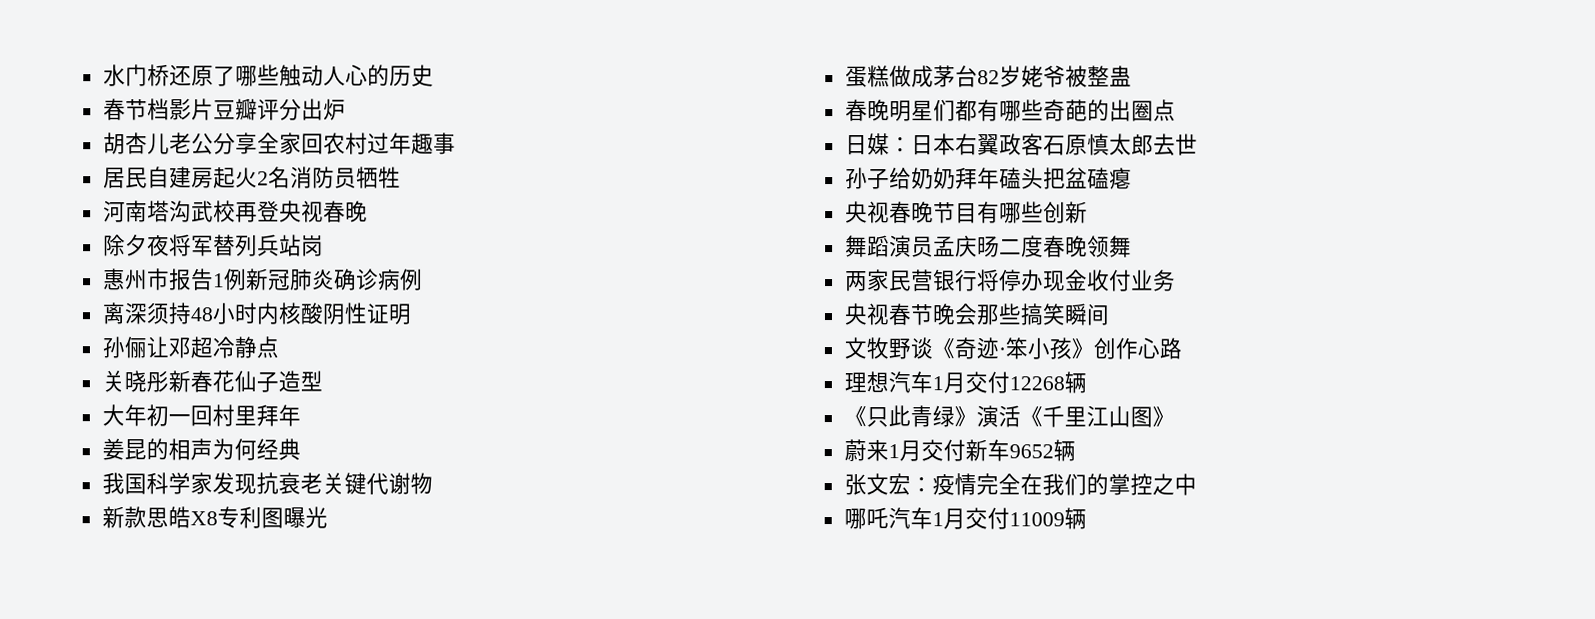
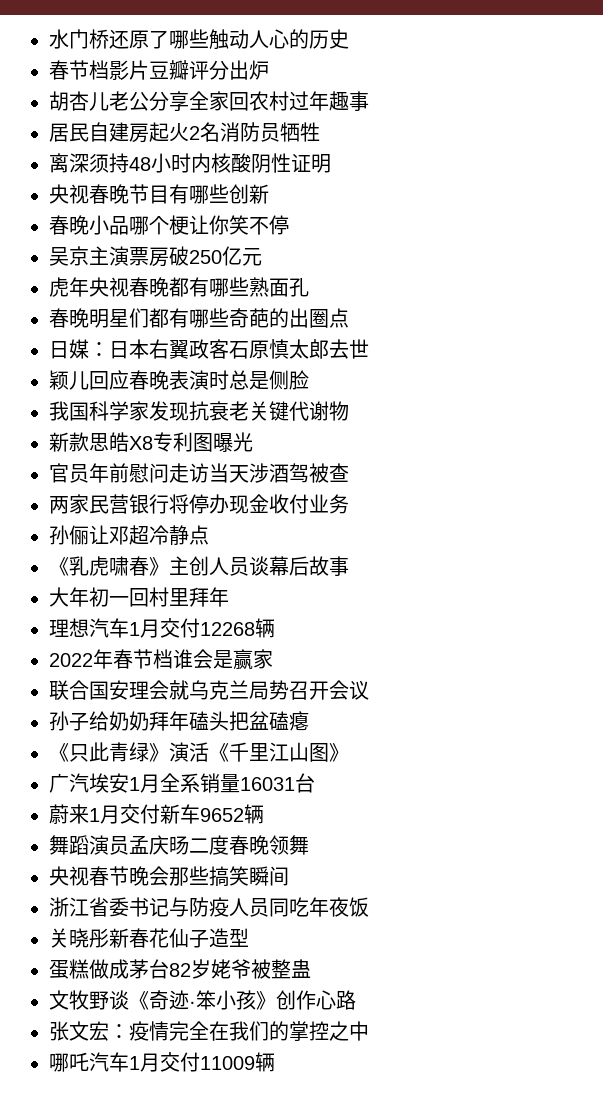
- 河南塔沟武校再登央视春晚
- 除夕夜将军替列兵站岗
- 惠州市报告1例新冠肺炎确诊病例
- 孙俪让邓超冷静点
- 关晓彤新春花仙子造型
- 大年初一回村里拜年
- 姜昆的相声为何经典
- 我国科学家发现抗衰老关键代谢物
- 新款思皓X8专利图曝光
- 蛋糕做成茅台82岁姥爷被整蛊
+ 央视春晚节目有哪些创新
+ 春晚小品哪个梗让你笑不停
+ 吴京主演票房破250亿元
+ 虎年央视春晚都有哪些熟面孔
- 孙子给奶奶拜年磕头把盆磕瘪
- 央视春晚节目有哪些创新
- 舞蹈演员孟庆旸二度春晚领舞
+ 颖儿回应春晚表演时总是侧脸
+ 我国科学家发现抗衰老关键代谢物
+ 新款思皓X8专利图曝光
+ 官员年前慰问走访当天涉酒驾被查
+ 孙俪让邓超冷静点
+ 《乳虎啸春》主创人员谈幕后故事
+ 大年初一回村里拜年
+ 理想汽车1月交付12268辆
+ 2022年春节档谁会是赢家
+ 联合国安理会就乌克兰局势召开会议
+ 孙子给奶奶拜年磕头把盆磕瘪
+ 《只此青绿》演活《千里江山图》
+ 广汽埃安1月全系销量16031台
+ 蔚来1月交付新车9652辆
+ 舞蹈演员孟庆旸二度春晚领舞
+ 浙江省委书记与防疫人员同吃年夜饭
+ 关晓彤新春花仙子造型
+ 蛋糕做成茅台82岁姥爷被整蛊
- 理想汽车1月交付12268辆
- 《只此青绿》演活《千里江山图》
- 蔚来1月交付新车9652辆

